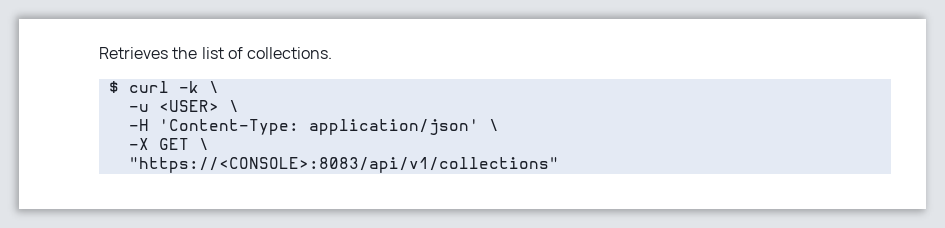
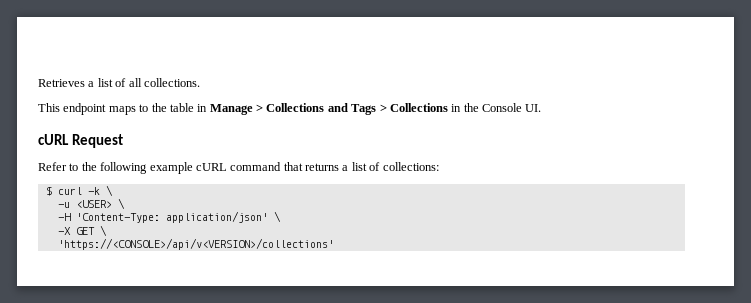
- Retrieves the list of collections.
+ Retrieves a list of all collections.
+ This endpoint maps to the table in Manage > Collections and Tags > Collections in the Console UI.
+ cURL Request
+ Refer to the following example cURL command that returns a list of collections:
- "https://<CONSOLE>:8083/api/v1/collections"
+ 'https://<CONSOLE>/api/v<VERSION>/collections'

